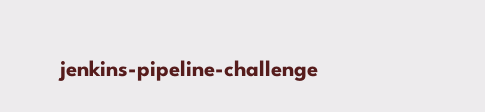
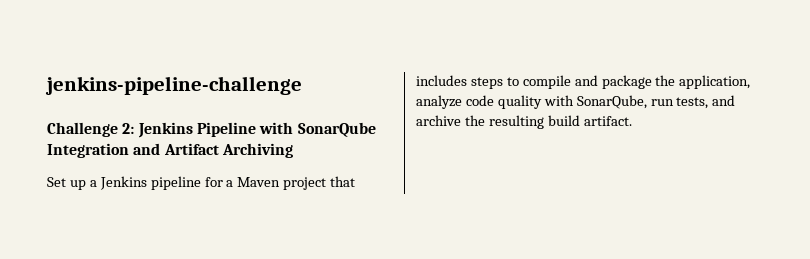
+ Challenge 2: Jenkins Pipeline with SonarQube Integration and Artifact Archiving
+ Set up a Jenkins pipeline for a Maven project that includes steps to compile and package the application, analyze code quality with SonarQube, run tests, and archive the resulting build artifact.

